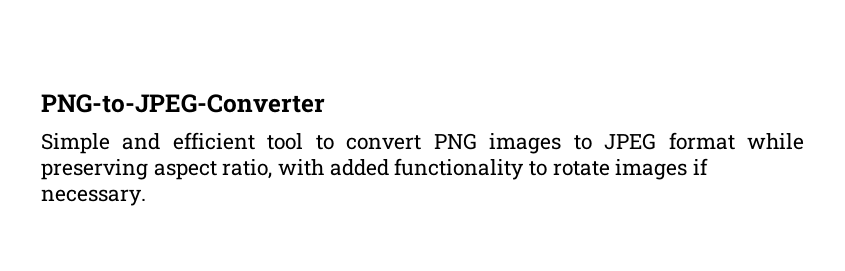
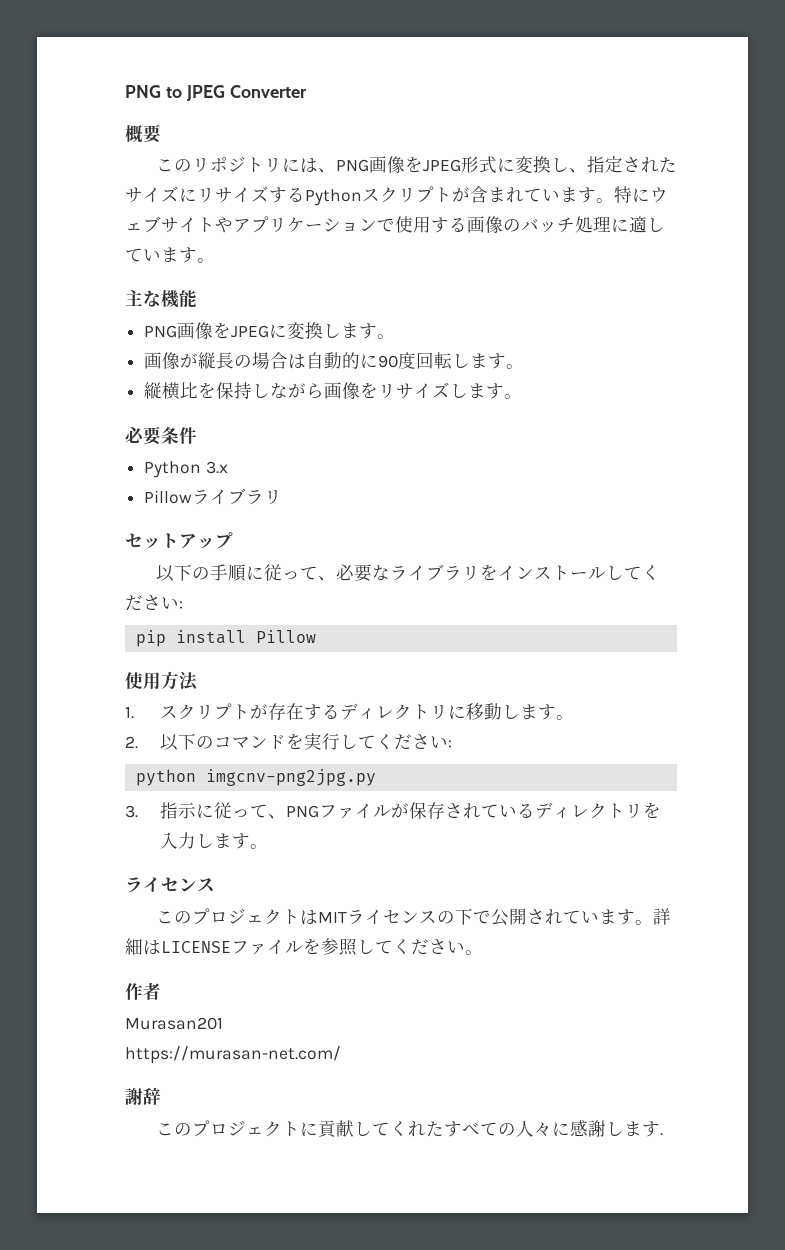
- PNG-to-JPEG-Converter
- Simple and efficient tool to convert PNG images to JPEG format while preserving aspect ratio, with added functionality to rotate images if necessary.
+ PNG to JPEG Converter
+ 概要
+ このリポジトリには、PNG画像をJPEG形式に変換し、指定されたサイズにリサイズするPythonスクリプトが含まれています。特にウェブサイトやアプリケーションで使用する画像のバッチ処理に適しています。
+ 主な機能
+ PNG画像をJPEGに変換します。
+ 画像が縦長の場合は自動的に90度回転します。
+ 縦横比を保持しながら画像をリサイズします。
+ 必要条件
+ Python 3.x
+ Pillowライブラリ
+ セットアップ
+ 以下の手順に従って、必要なライブラリをインストールしてください:
+ pip install Pillow
+ 使用方法
+ 1.スクリプトが存在するディレクトリに移動します。
+ 2.以下のコマンドを実行してください:
+ python imgcnv-png2jpg.py
+ 3.指示に従って、PNGファイルが保存されているディレクトリを入力します。
+ ライセンス
+ このプロジェクトはMITライセンスの下で公開されています。詳細はLICENSEファイルを参照してください。
+ 作者
+ Murasan201
+ https://murasan-net.com/
+ 謝辞
+ このプロジェクトに貢献してくれたすべての人々に感謝します.

